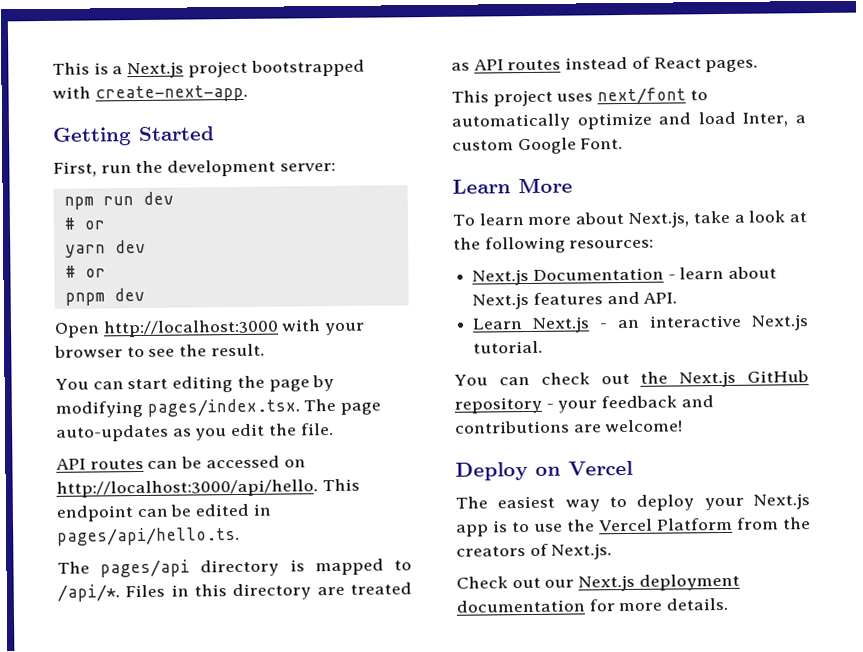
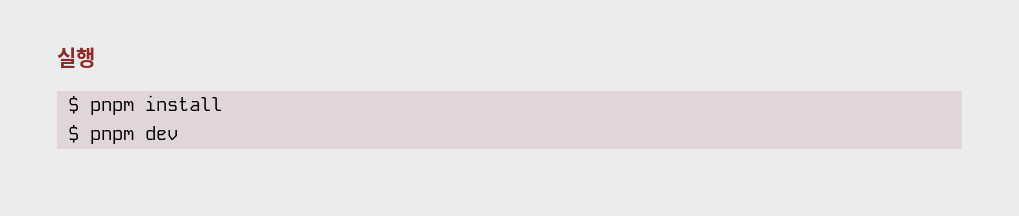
- This is a Next.js project bootstrapped with create-next-app.
- Getting Started
- First, run the development server:
- npm run dev
- # or
- yarn dev
- # or
- pnpm dev
- Open http://localhost:3000 with your browser to see the result.
- You can start editing the page by modifying pages/index.tsx. The page auto-updates as you edit the file.
- API routes can be accessed on http://localhost:3000/api/hello. This endpoint can be edited in pages/api/hello.ts.
- The pages/api directory is mapped to /api/*. Files in this directory are treated as API routes instead of React pages.
- This project uses next/font to automatically optimize and load Inter, a custom Google Font.
- Learn More
- To learn more about Next.js, take a look at the following resources:
- Next.js Documentation - learn about Next.js features and API.
- Learn Next.js - an interactive Next.js tutorial.
- You can check out the Next.js GitHub repository - your feedback and contributions are welcome!
- Deploy on Vercel
- The easiest way to deploy your Next.js app is to use the Vercel Platform from the creators of Next.js.
- Check out our Next.js deployment documentation for more details.
+ 실행
+ $ pnpm install
+ $ pnpm dev

